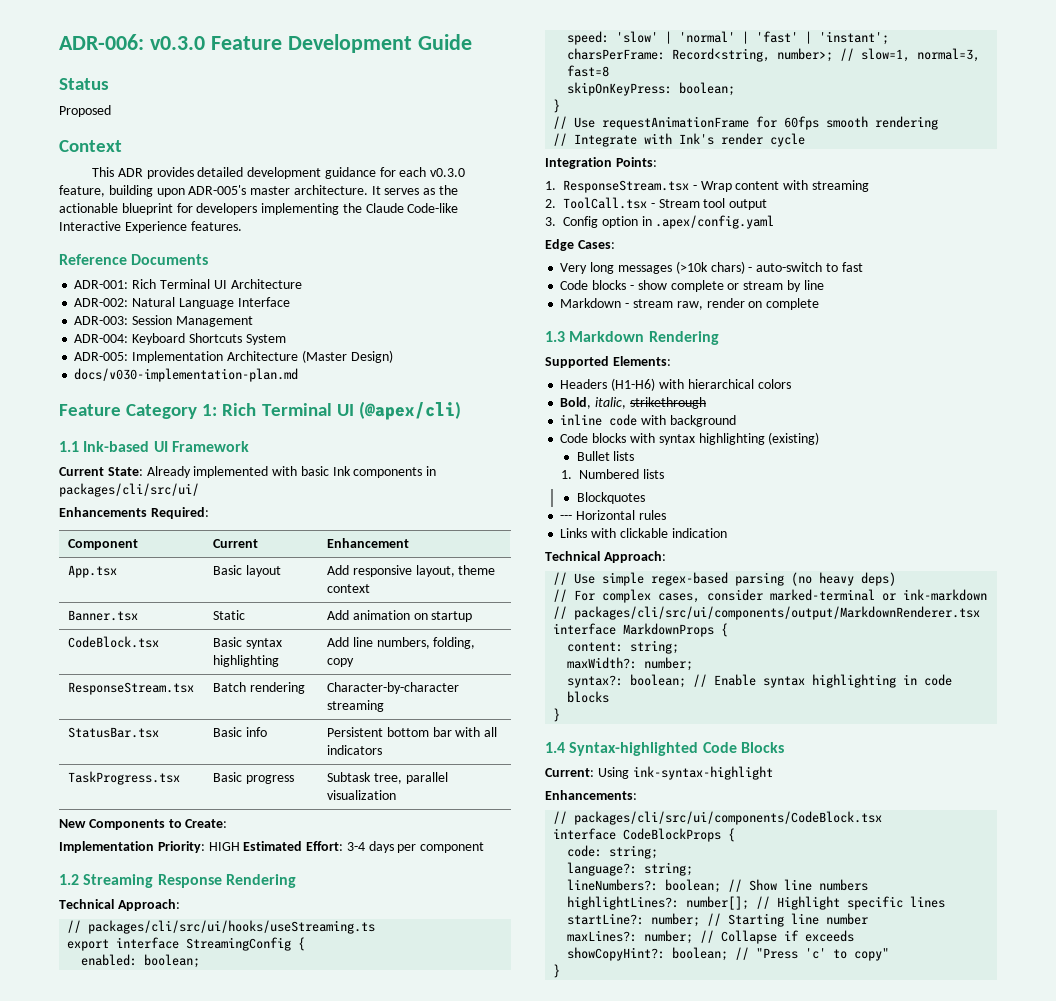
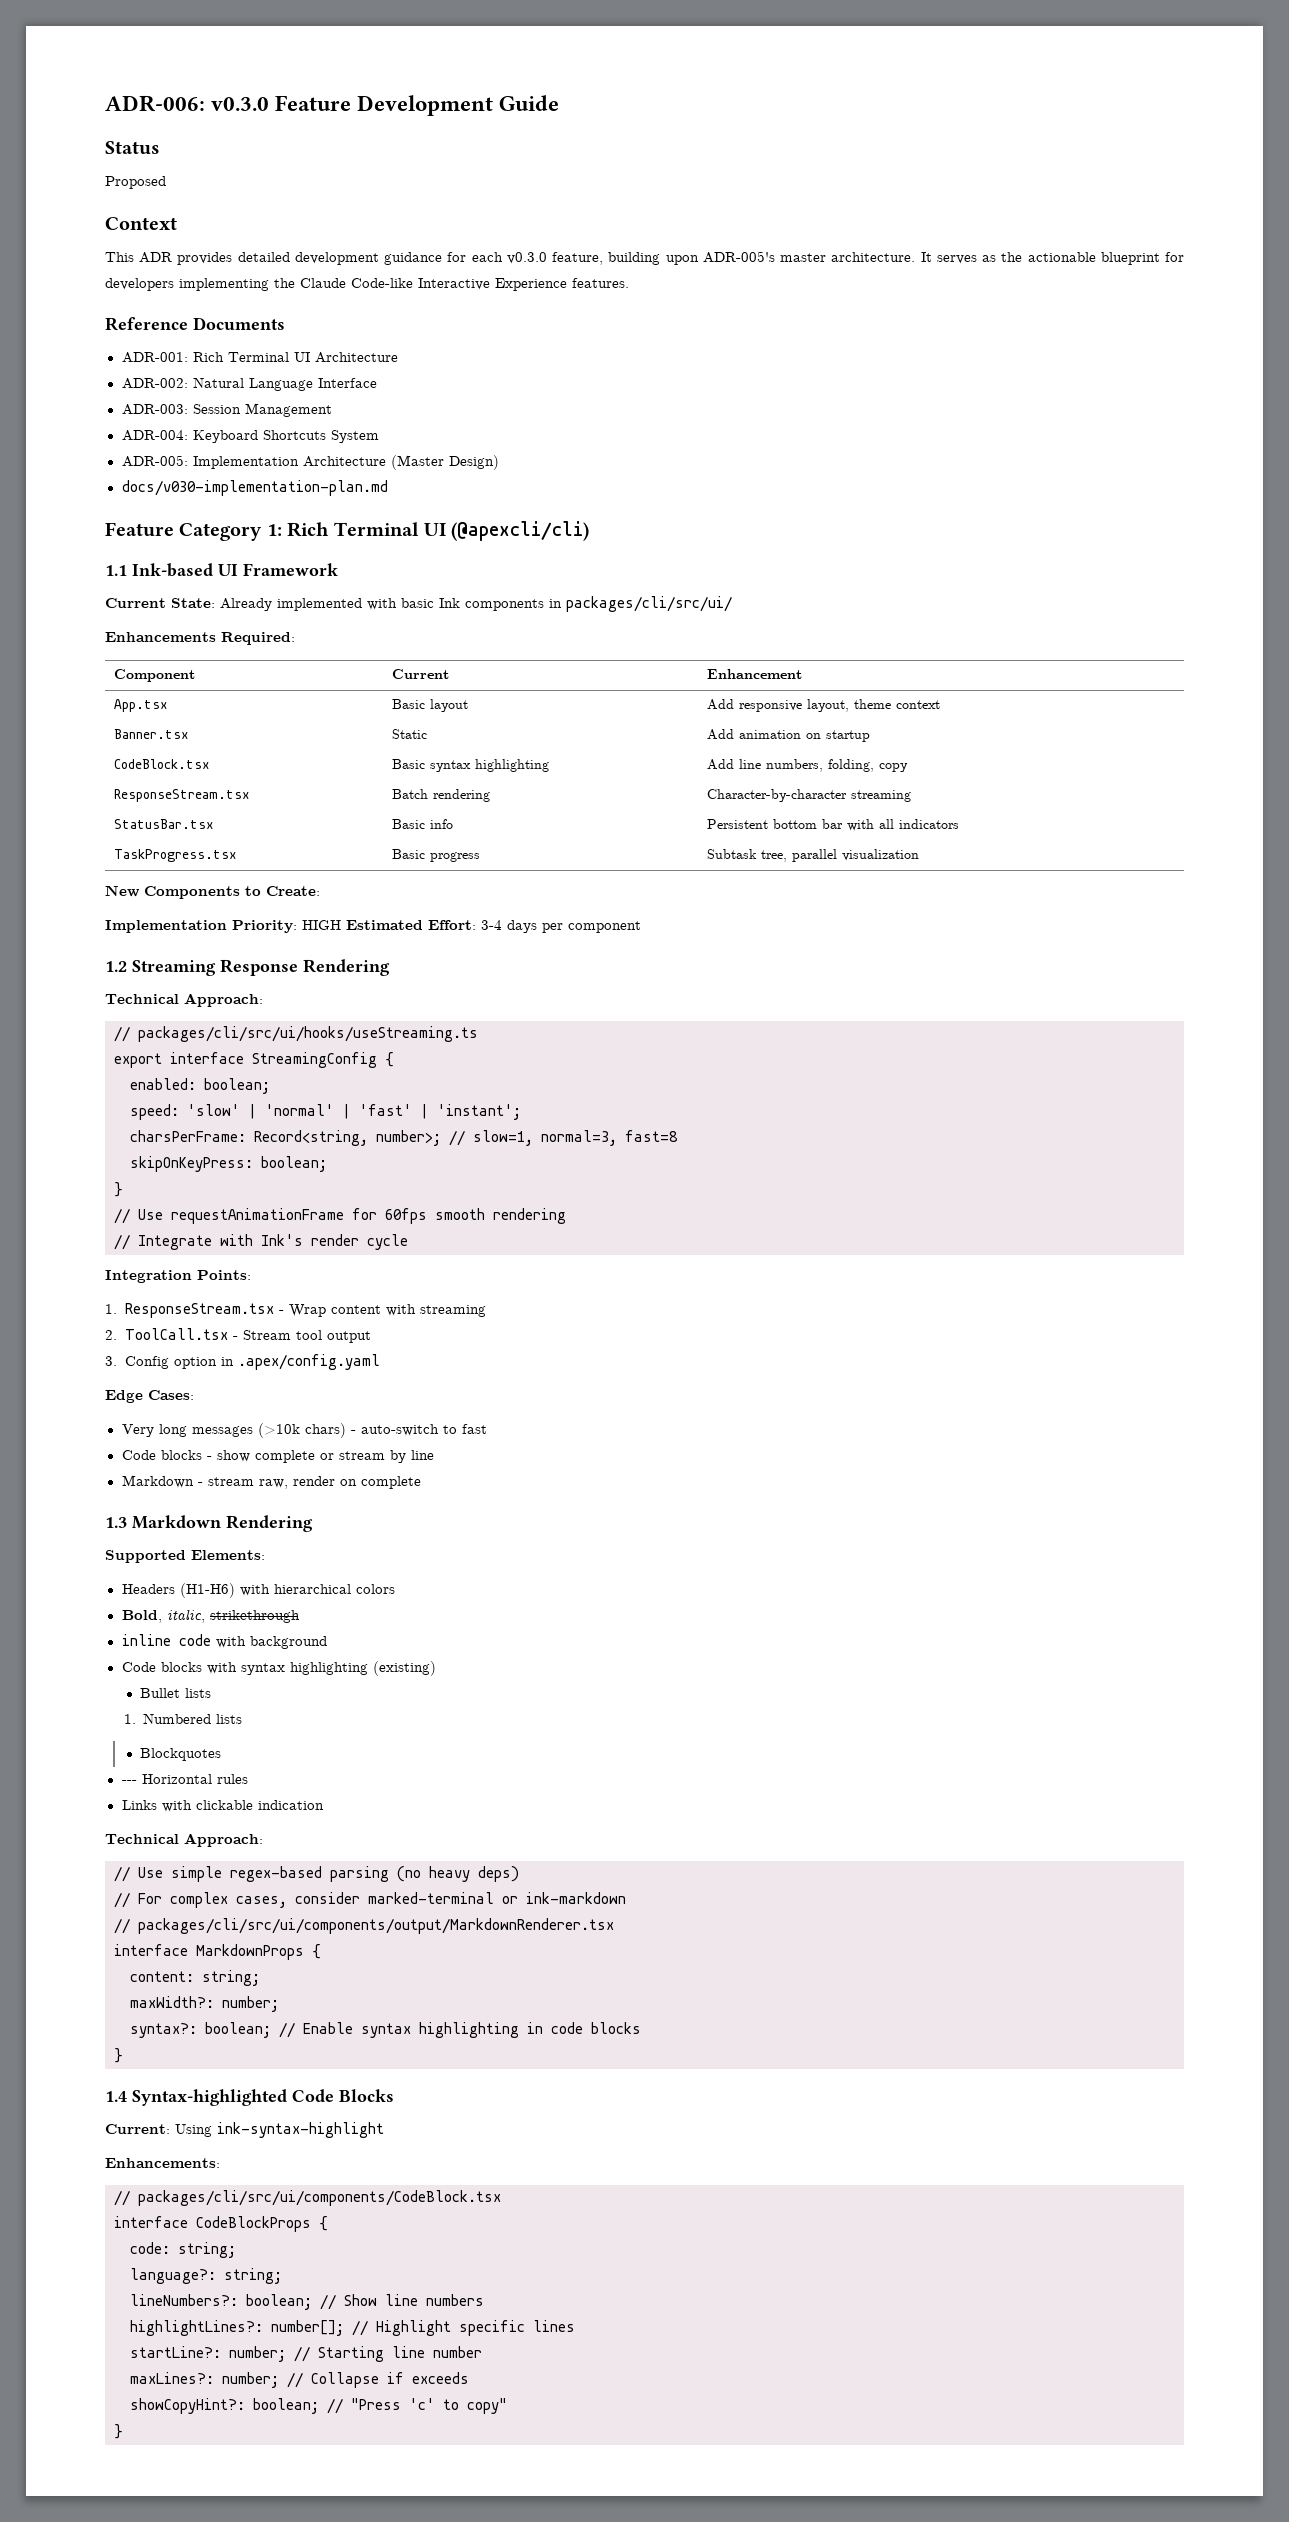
- Feature Category 1: Rich Terminal UI (@apex/cli)
+ Feature Category 1: Rich Terminal UI (@apexcli/cli)

